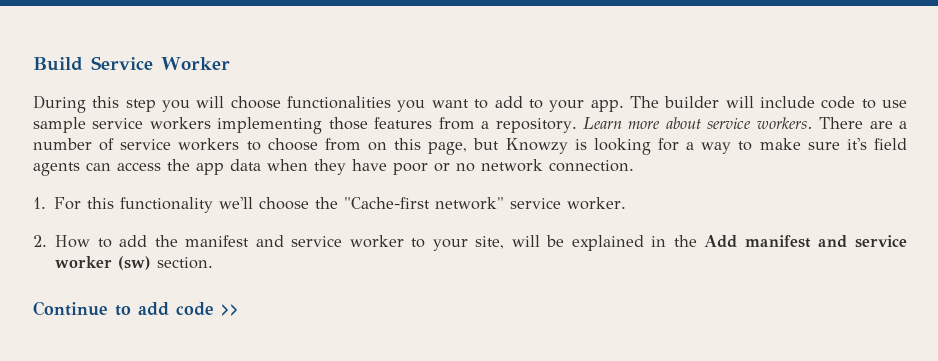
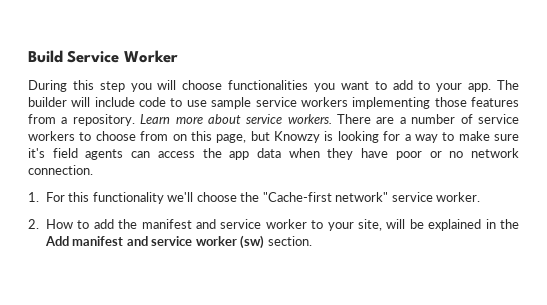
- Continue to add code >>

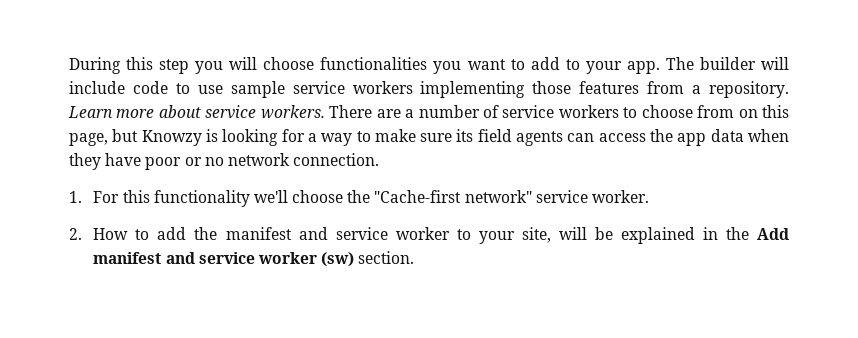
- Build Service Worker
- There are a number of service workers to choose from on this page, but Knowzy is looking for a way to make sure it's field agents can access the app data when they have poor or no network connection.
+ There are a number of service workers to choose from on this page, but Knowzy is looking for a way to make sure its field agents can access the app data when they have poor or no network connection.

